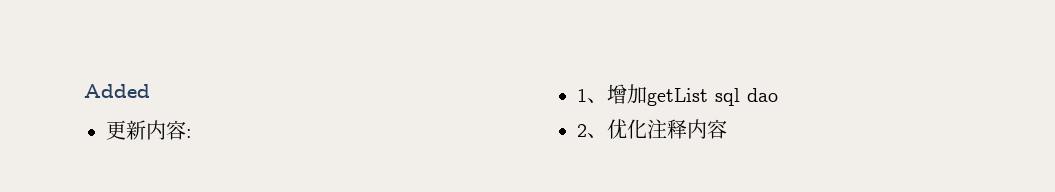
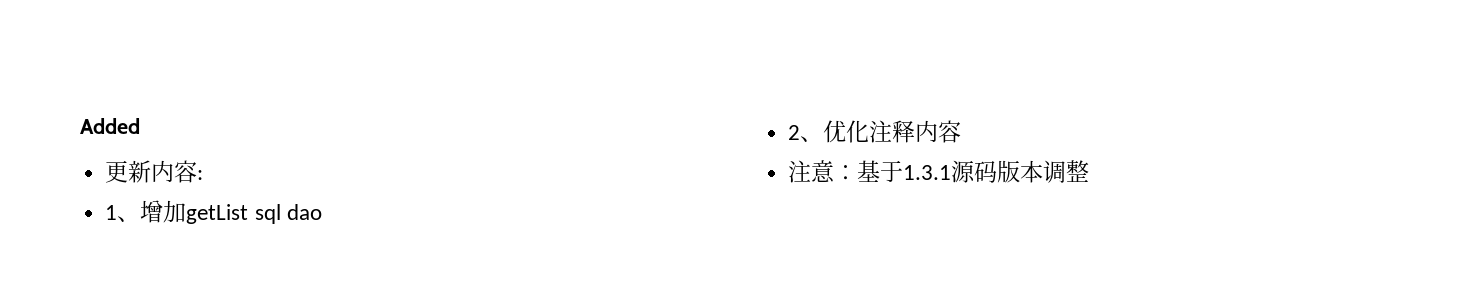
+ 注意：基于1.3.1源码版本调整

